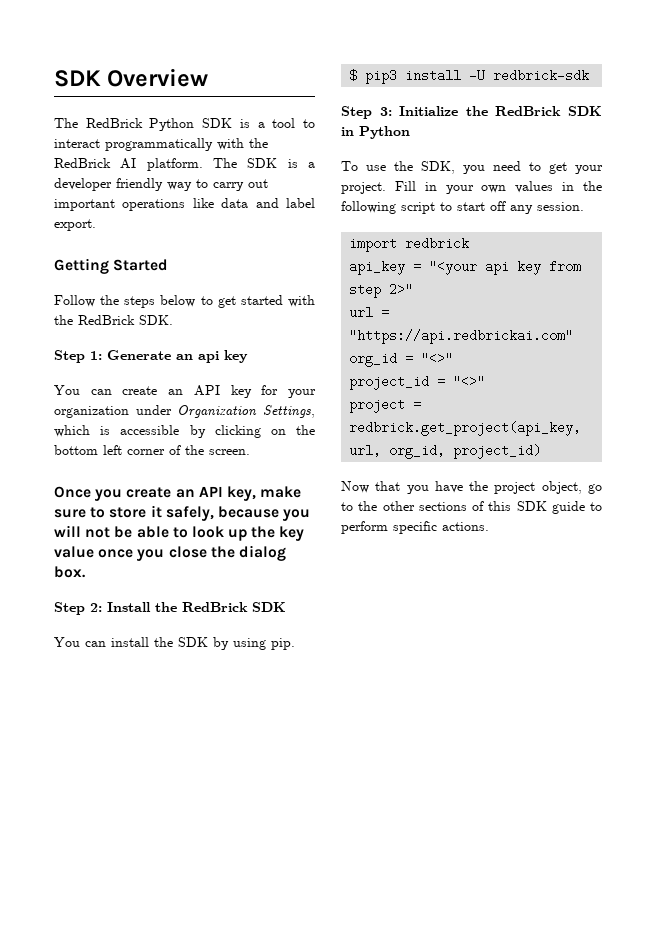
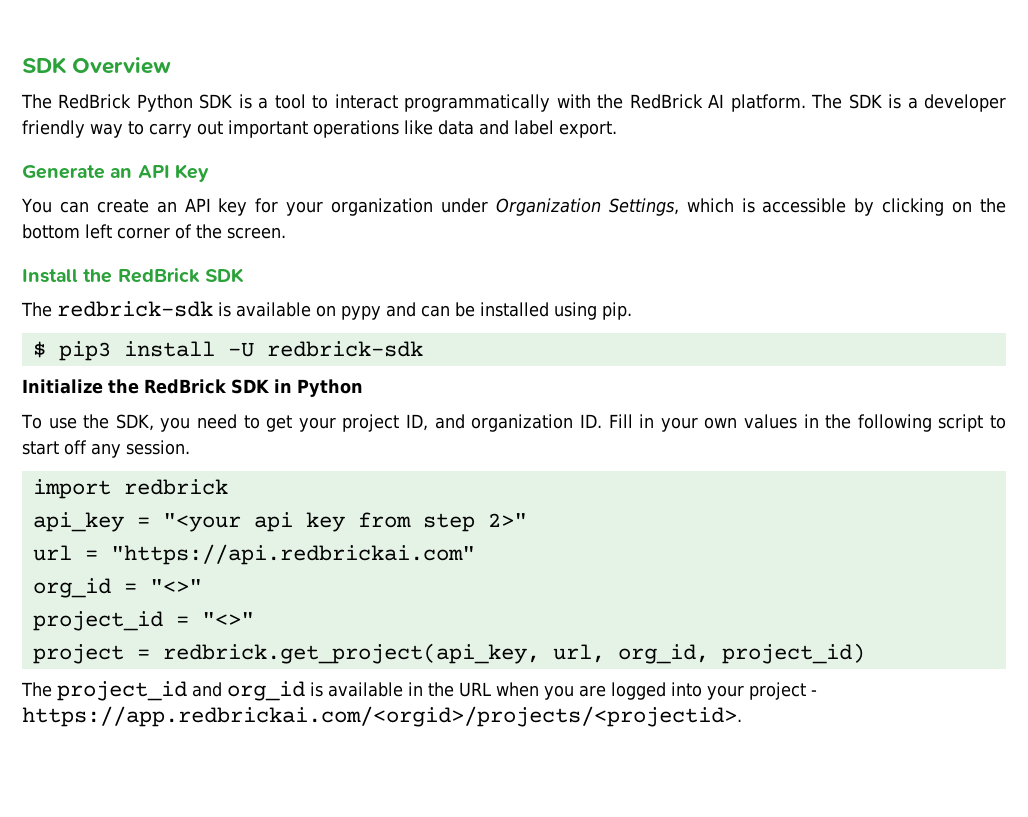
- Getting Started
- Follow the steps below to get started with the RedBrick SDK.
- Step 1: Generate an api key
+ Generate an API Key
- Once you create an API key, make sure to store it safely, because you will not be able to look up the key value once you close the dialog box.
- Step 2: Install the RedBrick SDK
- You can install the SDK by using pip.
+ Install the RedBrick SDK
+ The redbrick-sdk is available on pypy and can be installed using pip.
- Step 3: Initialize the RedBrick SDK in Python
+ Initialize the RedBrick SDK in Python
- To use the SDK, you need to get your project. Fill in your own values in the following script to start off any session.
+ To use the SDK, you need to get your project ID, and organization ID. Fill in your own values in the following script to start off any session.
- Now that you have the project object, go to the other sections of this SDK guide to perform specific actions.
+ The project_id and org_id is available in the URL when you are logged into your project - https://app.redbrickai.com/<orgid>/projects/<projectid>.

